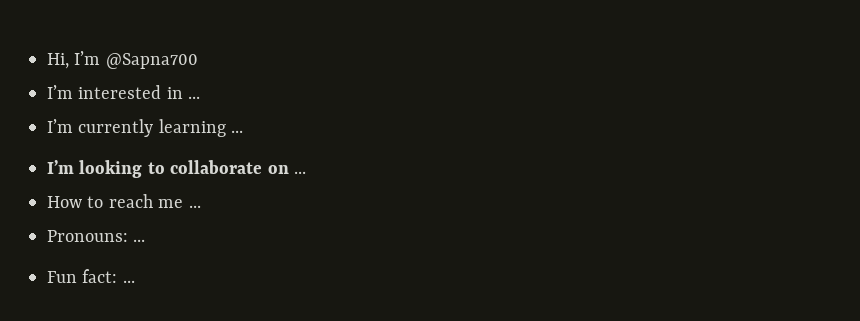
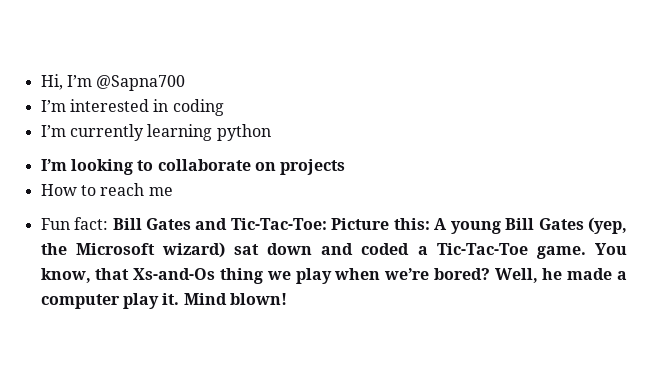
- I’m interested in ...
+ I’m interested in coding
- I’m currently learning ...
+ I’m currently learning python
- I’m looking to collaborate on ...
+ I’m looking to collaborate on projects
- How to reach me ...
- Pronouns: ...
+ How to reach me
- Fun fact: ...
+ Fun fact: Bill Gates and Tic-Tac-Toe: Picture this: A young Bill Gates (yep, the Microsoft wizard) sat down and coded a Tic-Tac-Toe game. You know, that Xs-and-Os thing we play when we’re bored? Well, he made a computer play it. Mind blown!

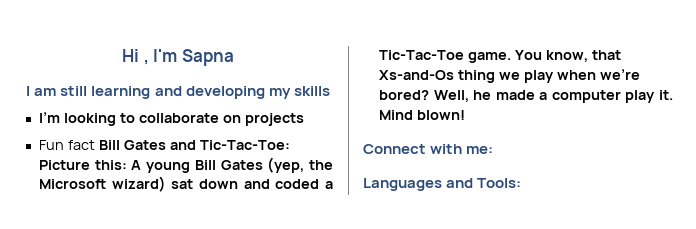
- Hi, I’m @Sapna700
- I’m interested in coding
- I’m currently learning python
+ Hi , I'm Sapna
+ I am still learning and developing my skills
- How to reach me
- Fun fact: Bill Gates and Tic-Tac-Toe: Picture this: A young Bill Gates (yep, the Microsoft wizard) sat down and coded a Tic-Tac-Toe game.
+ Fun fact Bill Gates and Tic-Tac-Toe: Picture this: A young Bill Gates (yep, the Microsoft wizard) sat down and coded a Tic-Tac-Toe game.
+ Connect with me:
+ Languages and Tools:

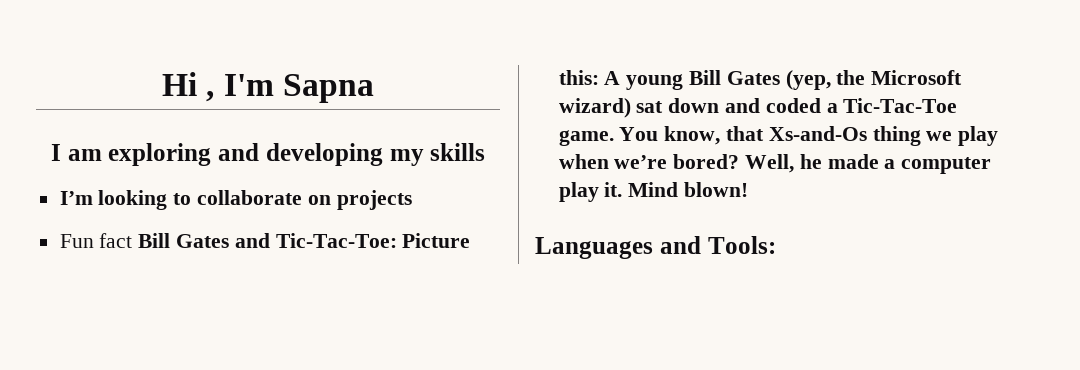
- I am still learning and developing my skills
+ I am exploring and developing my skills
- Connect with me:

